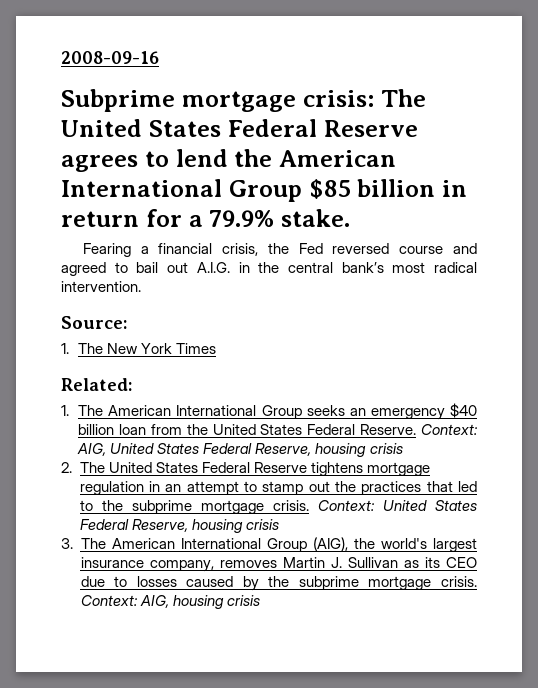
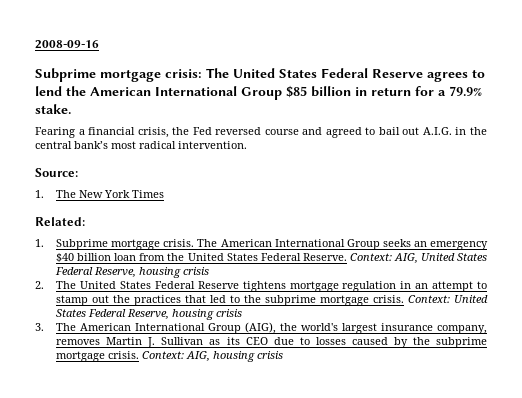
- 1. The American International Group seeks an emergency $40 billion loan from the United States Federal Reserve.
+ 1. Subprime mortgage crisis. The American International Group seeks an emergency $40 billion loan from the United States Federal Reserve.

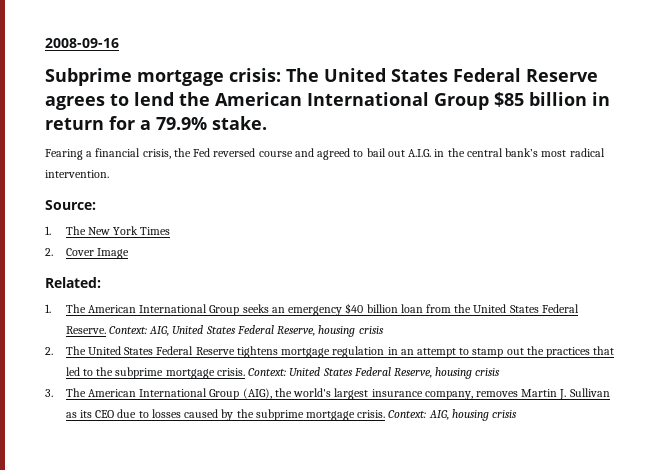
+ 2. Cover Image
- 1. Subprime mortgage crisis. The American International Group seeks an emergency $40 billion loan from the United States Federal Reserve.
+ 1. The American International Group seeks an emergency $40 billion loan from the United States Federal Reserve.

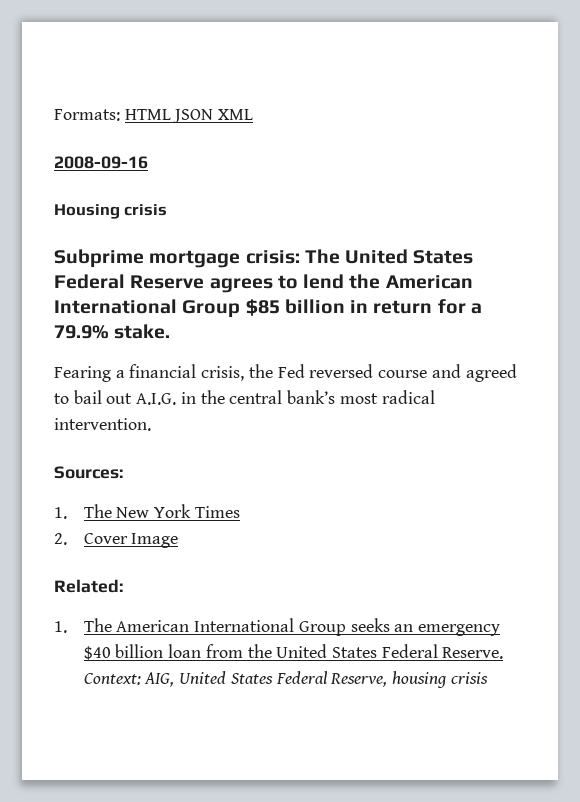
+ Formats: HTML JSON XML
+ Housing crisis
- Source:
+ Sources:
- 2. The United States Federal Reserve tightens mortgage regulation in an attempt to stamp out the practices that led to the subprime mortgage crisis. Context: United States Federal Reserve, housing crisis
- 3. The American International Group (AIG), the world's largest insurance company, removes Martin J. Sullivan as its CEO due to losses caused by the subprime mortgage crisis. Context: AIG, housing crisis

